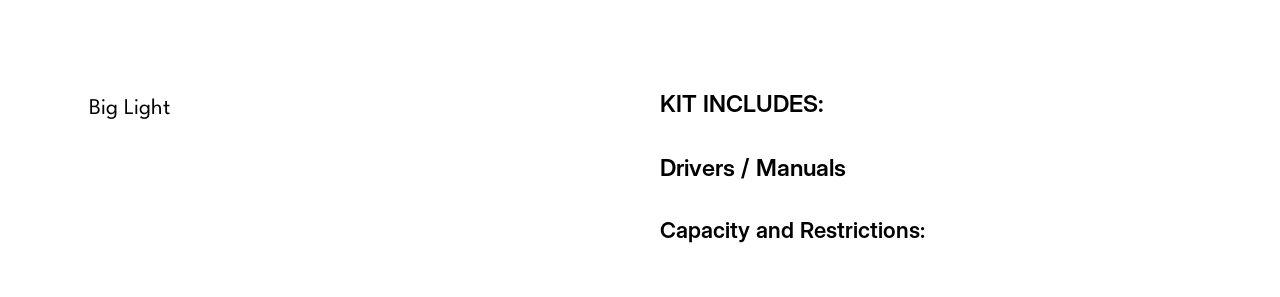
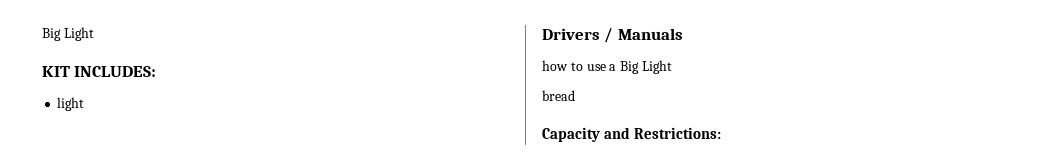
+ light
+ how to use a Big Light
+ bread

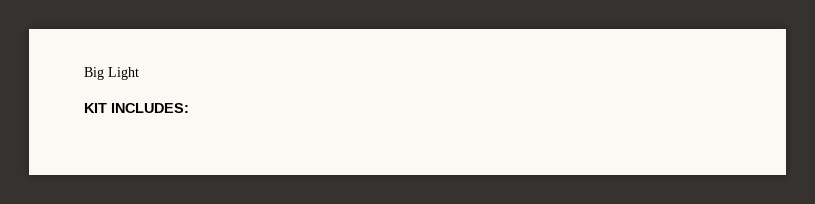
- light
- Drivers / Manuals
- how to use a Big Light
- bread
- Capacity and Restrictions:

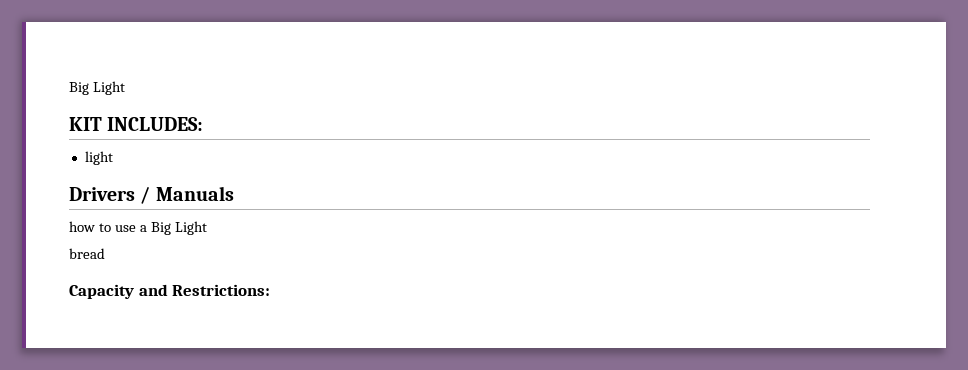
+ light
+ Drivers / Manuals
+ how to use a Big Light
+ bread
+ Capacity and Restrictions:

